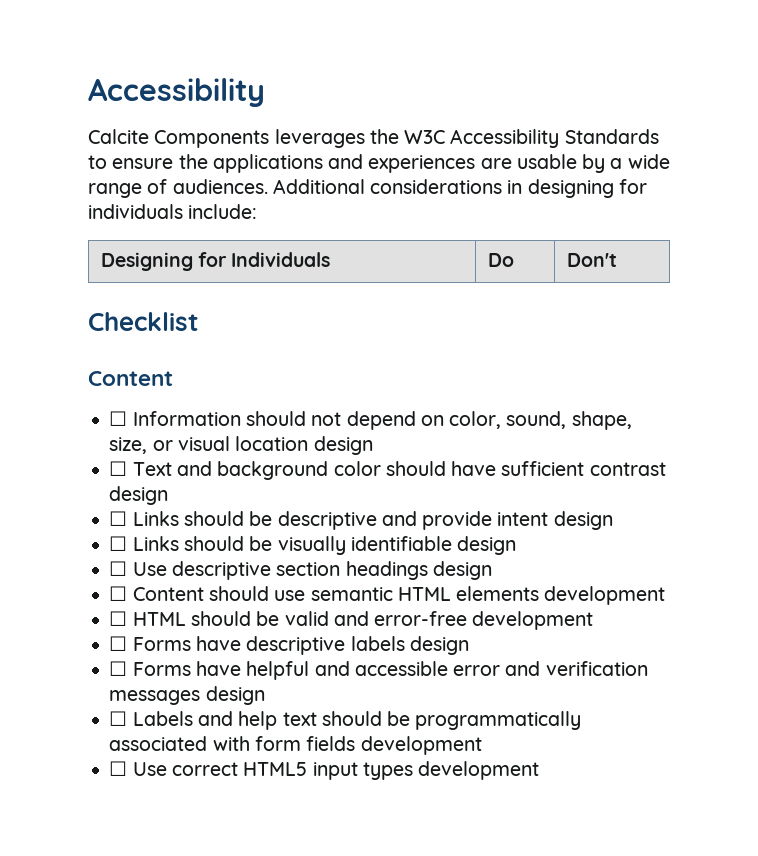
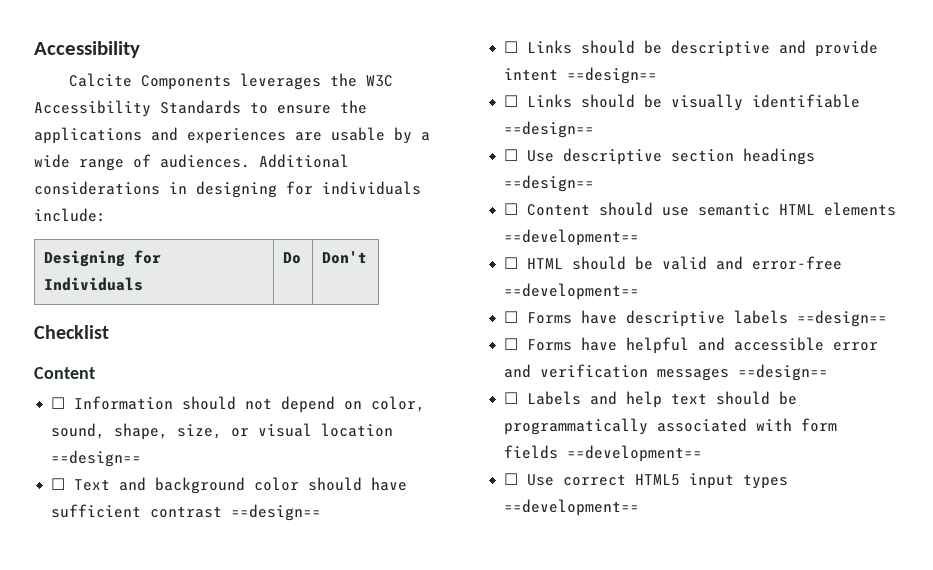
- ☐ Information should not depend on color, sound, shape, size, or visual location design
+ ☐ Information should not depend on color, sound, shape, size, or visual location ==design==
- ☐ Text and background color should have sufficient contrast design
+ ☐ Text and background color should have sufficient contrast ==design==
- ☐ Links should be descriptive and provide intent design
+ ☐ Links should be descriptive and provide intent ==design==
- ☐ Links should be visually identifiable design
+ ☐ Links should be visually identifiable ==design==
- ☐ Use descriptive section headings design
+ ☐ Use descriptive section headings ==design==
- ☐ Content should use semantic HTML elements development
+ ☐ Content should use semantic HTML elements ==development==
- ☐ HTML should be valid and error-free development
+ ☐ HTML should be valid and error-free ==development==
- ☐ Forms have descriptive labels design
+ ☐ Forms have descriptive labels ==design==
- ☐ Forms have helpful and accessible error and verification messages design
+ ☐ Forms have helpful and accessible error and verification messages ==design==
- ☐ Labels and help text should be programmatically associated with form fields development
+ ☐ Labels and help text should be programmatically associated with form fields ==development==
- ☐ Use correct HTML5 input types development
+ ☐ Use correct HTML5 input types ==development==

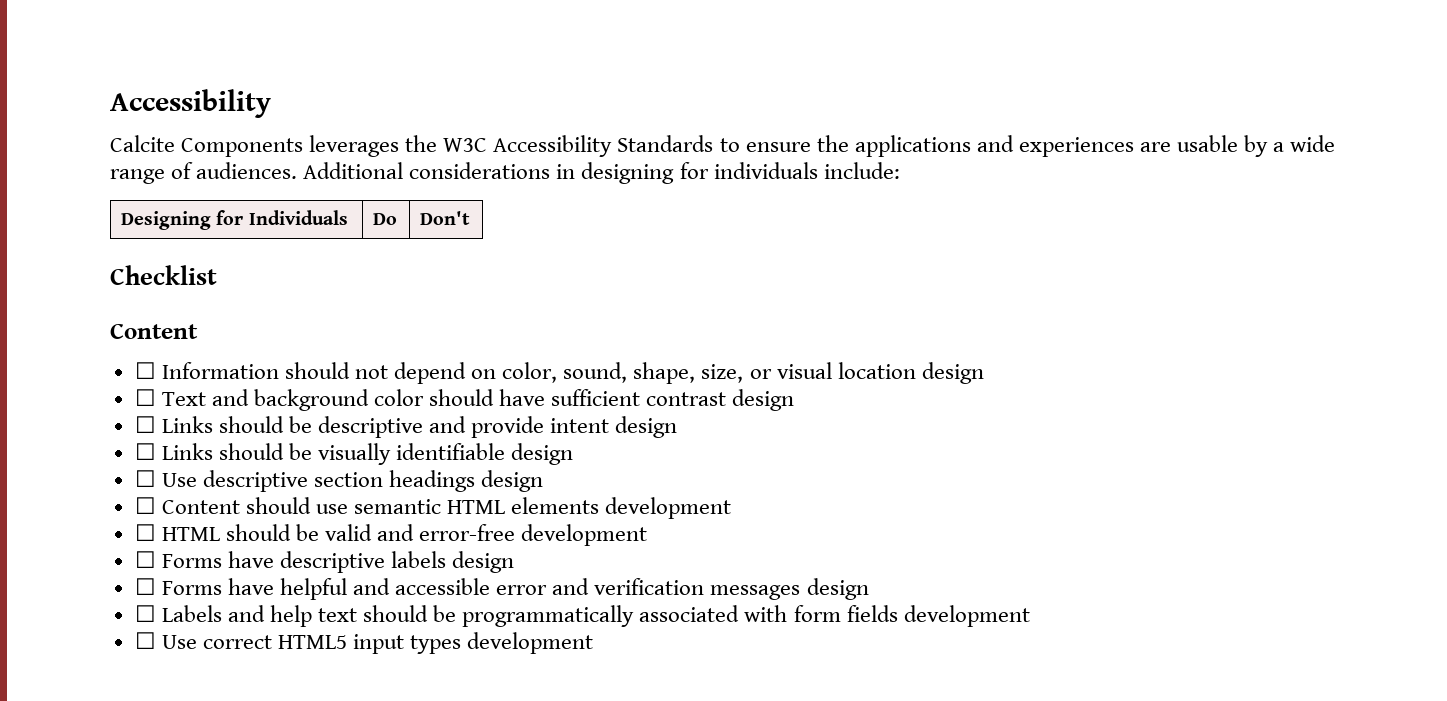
- ☐ Information should not depend on color, sound, shape, size, or visual location ==design==
+ ☐ Information should not depend on color, sound, shape, size, or visual location design
- ☐ Text and background color should have sufficient contrast ==design==
+ ☐ Text and background color should have sufficient contrast design
- ☐ Links should be descriptive and provide intent ==design==
+ ☐ Links should be descriptive and provide intent design
- ☐ Links should be visually identifiable ==design==
+ ☐ Links should be visually identifiable design
- ☐ Use descriptive section headings ==design==
+ ☐ Use descriptive section headings design
- ☐ Content should use semantic HTML elements ==development==
+ ☐ Content should use semantic HTML elements development
- ☐ HTML should be valid and error-free ==development==
+ ☐ HTML should be valid and error-free development
- ☐ Forms have descriptive labels ==design==
+ ☐ Forms have descriptive labels design
- ☐ Forms have helpful and accessible error and verification messages ==design==
+ ☐ Forms have helpful and accessible error and verification messages design
- ☐ Labels and help text should be programmatically associated with form fields ==development==
+ ☐ Labels and help text should be programmatically associated with form fields development
- ☐ Use correct HTML5 input types ==development==
+ ☐ Use correct HTML5 input types development

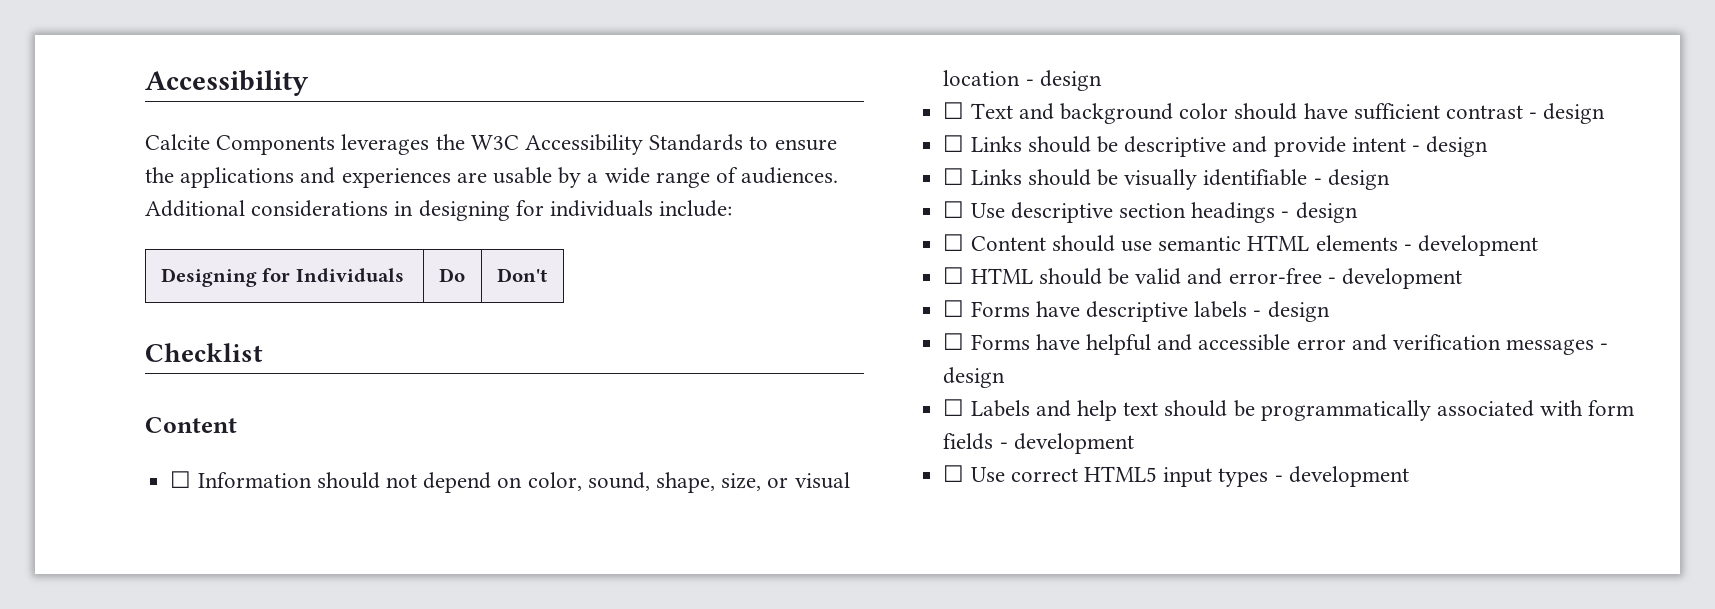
- ☐ Information should not depend on color, sound, shape, size, or visual location design
+ ☐ Information should not depend on color, sound, shape, size, or visual location - design
- ☐ Text and background color should have sufficient contrast design
+ ☐ Text and background color should have sufficient contrast - design
- ☐ Links should be descriptive and provide intent design
+ ☐ Links should be descriptive and provide intent - design
- ☐ Links should be visually identifiable design
+ ☐ Links should be visually identifiable - design
- ☐ Use descriptive section headings design
+ ☐ Use descriptive section headings - design
- ☐ Content should use semantic HTML elements development
+ ☐ Content should use semantic HTML elements - development
- ☐ HTML should be valid and error-free development
+ ☐ HTML should be valid and error-free - development
- ☐ Forms have descriptive labels design
+ ☐ Forms have descriptive labels - design
- ☐ Forms have helpful and accessible error and verification messages design
+ ☐ Forms have helpful and accessible error and verification messages - design
- ☐ Labels and help text should be programmatically associated with form fields development
+ ☐ Labels and help text should be programmatically associated with form fields - development
- ☐ Use correct HTML5 input types development
+ ☐ Use correct HTML5 input types - development

